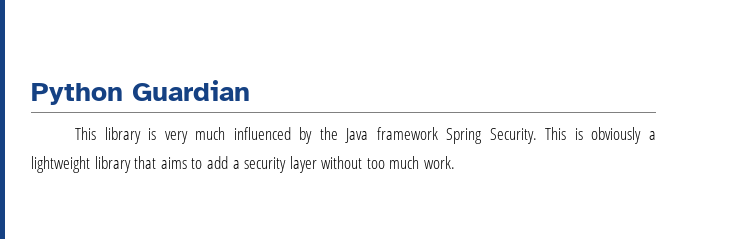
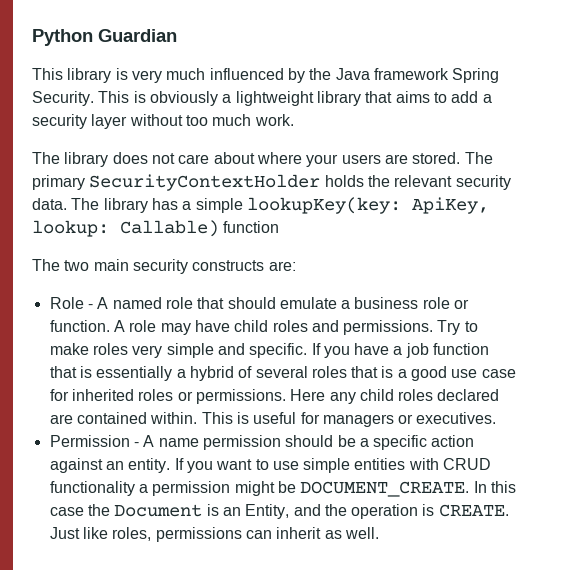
+ The library does not care about where your users are stored. The primary SecurityContextHolder holds the relevant security data. The library has a simple lookupKey(key: ApiKey, lookup: Callable) function
+ The two main security constructs are:
+ Role - A named role that should emulate a business role or function. A role may have child roles and permissions. Try to make roles very simple and specific. If you have a job function that is essentially a hybrid of several roles that is a good use case for inherited roles or permissions. Here any child roles declared are contained within. This is useful for managers or executives.
+ Permission - A name permission should be a specific action against an entity. If you want to use simple entities with CRUD functionality a permission might be DOCUMENT_CREATE. In this case the Document is an Entity, and the operation is CREATE. Just like roles, permissions can inherit as well.

